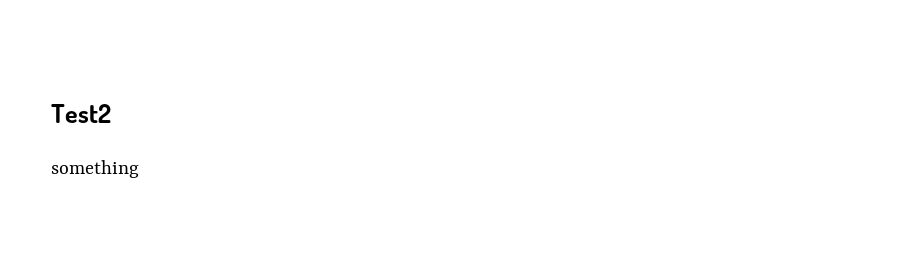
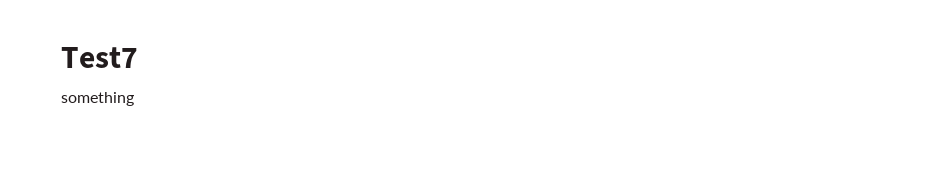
- Test2
+ Test7

